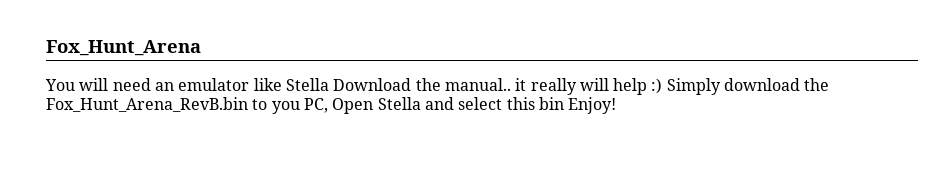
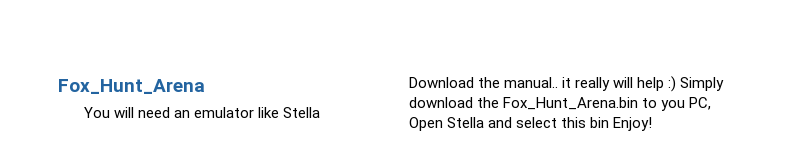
- You will need an emulator like Stella Download the manual.. it really will help :) Simply download the Fox_Hunt_Arena_RevB.bin to you PC, Open Stella and select this bin Enjoy!
+ You will need an emulator like Stella Download the manual.. it really will help :) Simply download the Fox_Hunt_Arena.bin to you PC, Open Stella and select this bin Enjoy!

